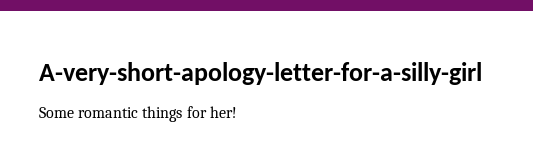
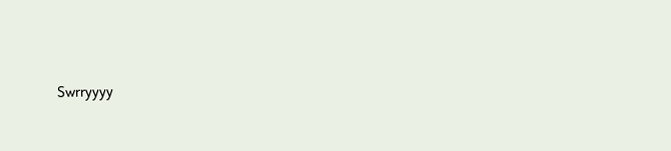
- A-very-short-apology-letter-for-a-silly-girl
- Some romantic things for her!
+ Swrryyyy

